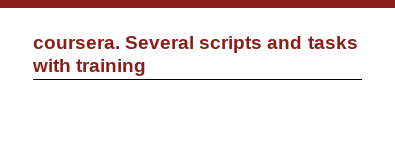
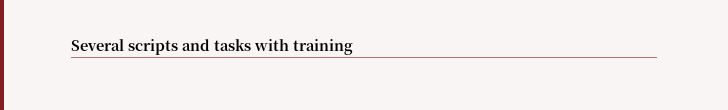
- coursera.

